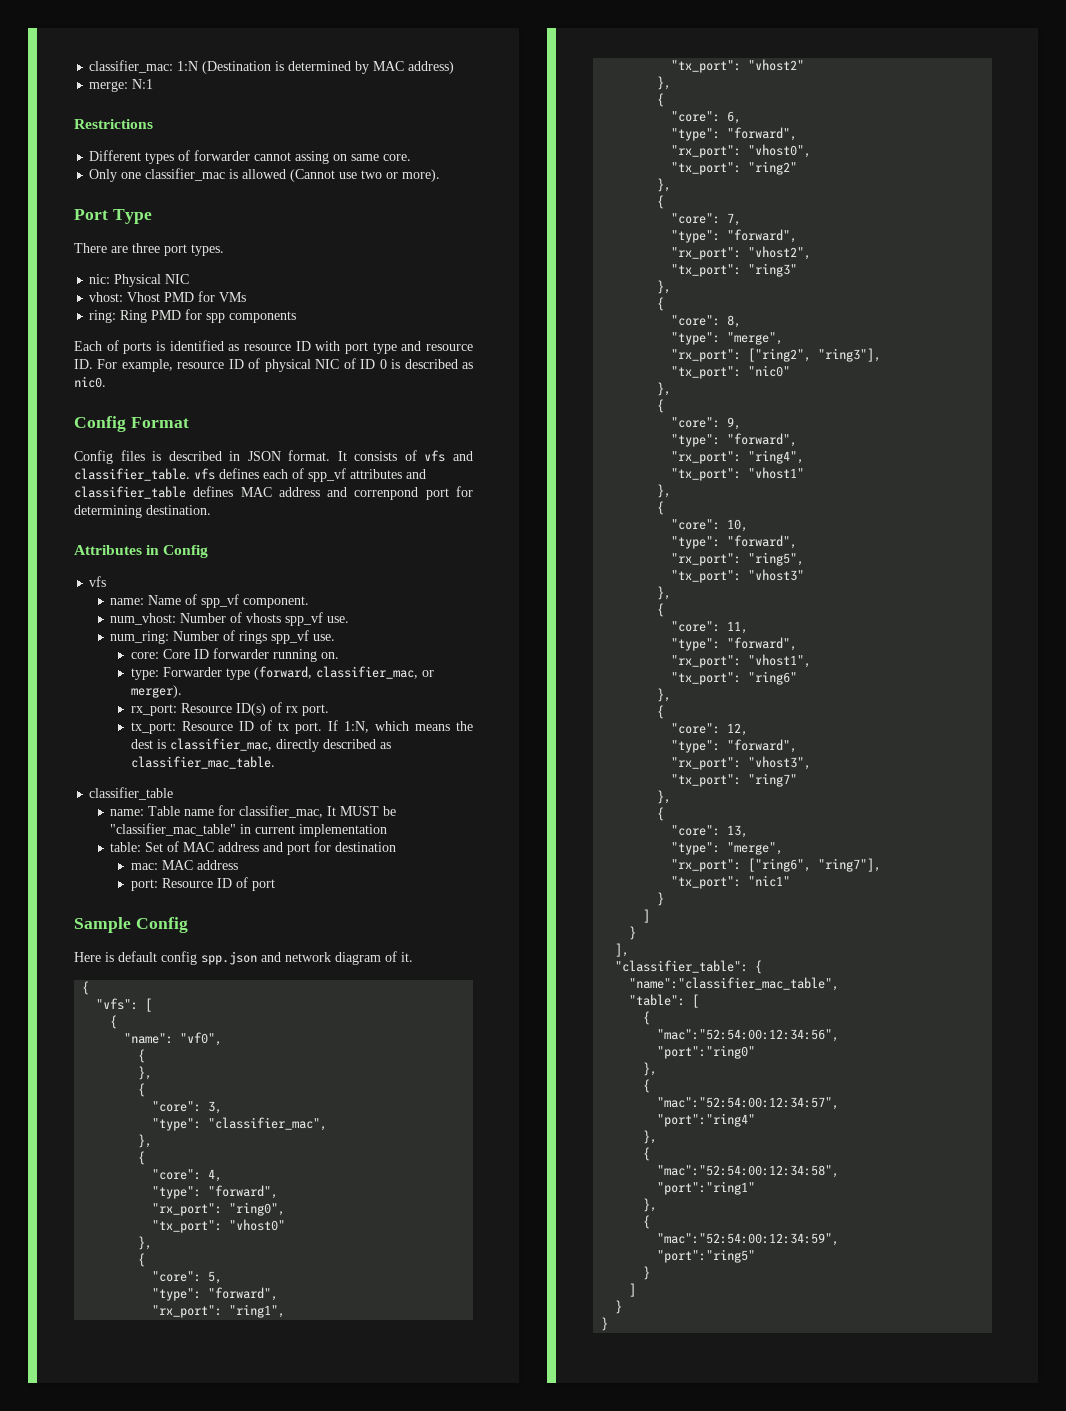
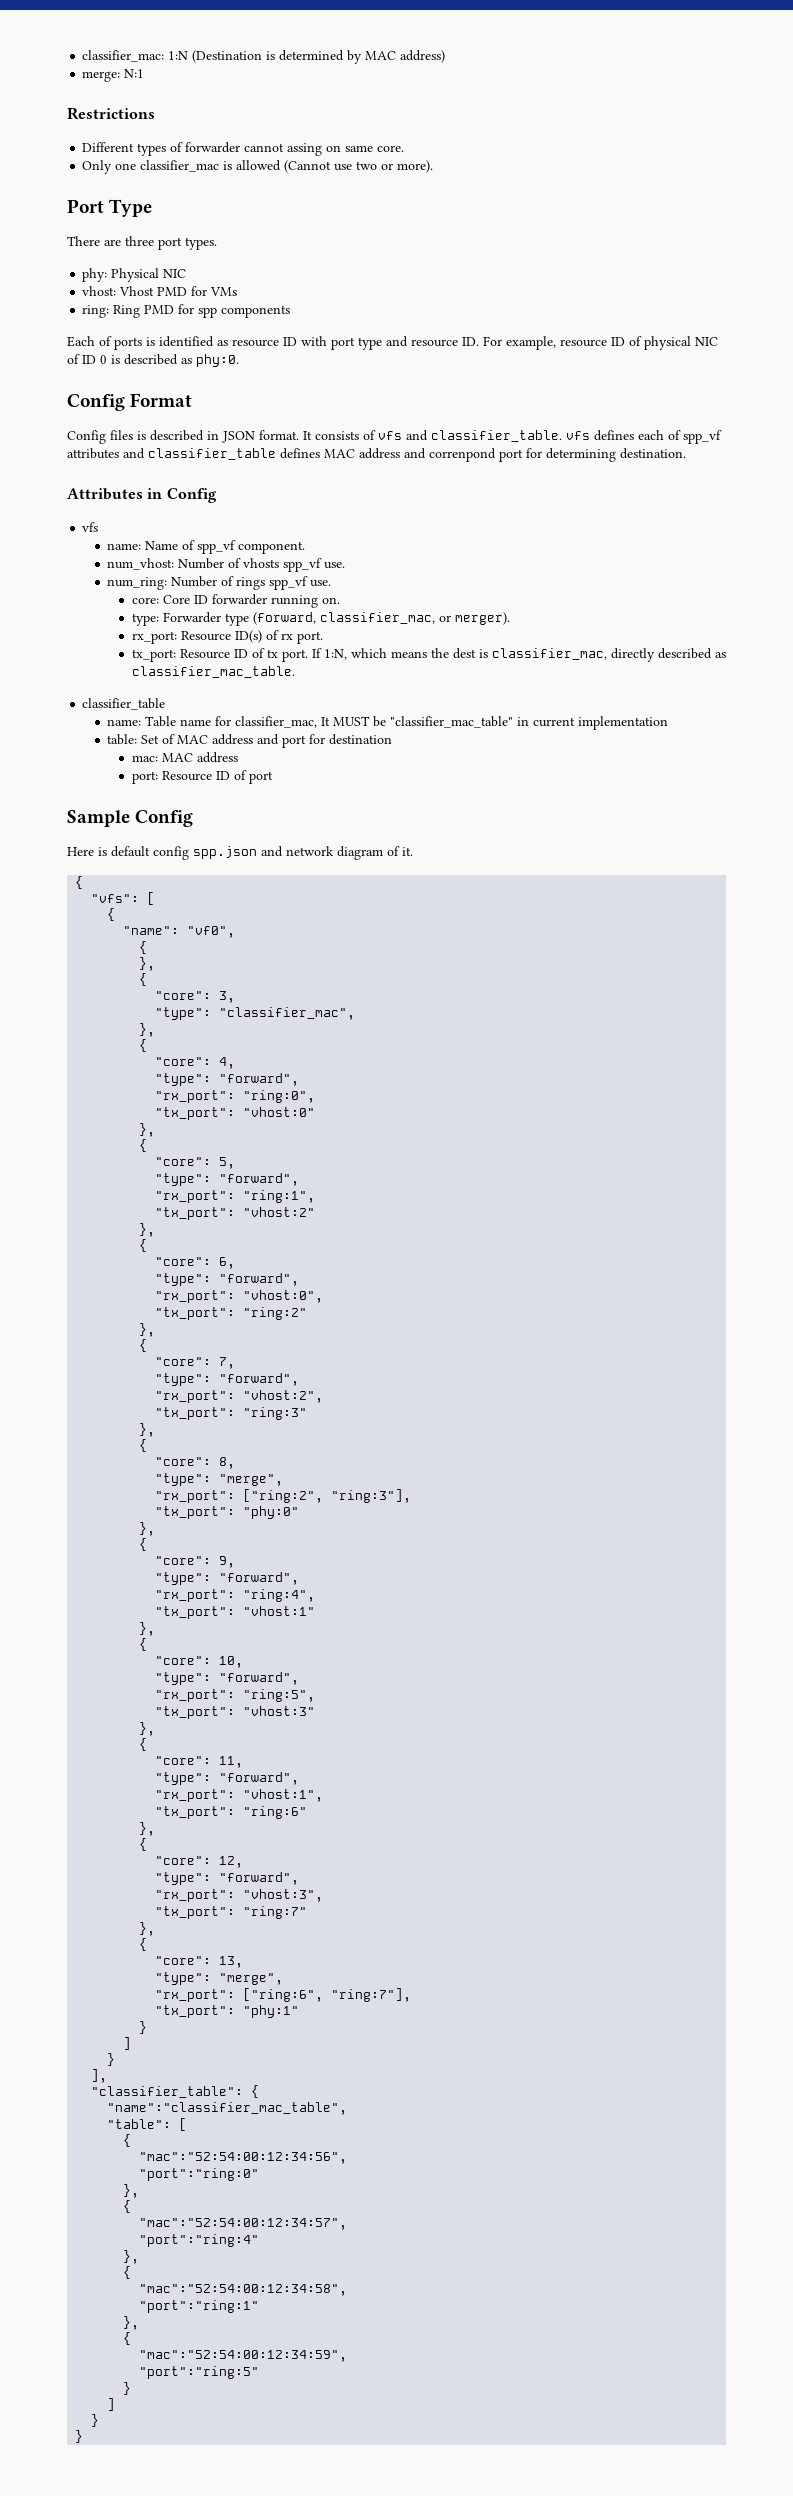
- nic: Physical NIC
+ phy: Physical NIC
- Each of ports is identified as resource ID with port type and resource ID. For example, resource ID of physical NIC of ID 0 is described as nic0.
+ Each of ports is identified as resource ID with port type and resource ID. For example, resource ID of physical NIC of ID 0 is described as phy:0.
- "rx_port": "ring0",
- "tx_port": "vhost0"
+ "rx_port": "ring:0",
+ "tx_port": "vhost:0"
- "rx_port": "ring1",
- "tx_port": "vhost2"
+ "rx_port": "ring:1",
+ "tx_port": "vhost:2"
- "rx_port": "vhost0",
- "tx_port": "ring2"
+ "rx_port": "vhost:0",
+ "tx_port": "ring:2"
- "rx_port": "vhost2",
- "tx_port": "ring3"
+ "rx_port": "vhost:2",
+ "tx_port": "ring:3"
- "rx_port": ["ring2", "ring3"],
- "tx_port": "nic0"
+ "rx_port": ["ring:2", "ring:3"],
+ "tx_port": "phy:0"
- "rx_port": "ring4",
- "tx_port": "vhost1"
+ "rx_port": "ring:4",
+ "tx_port": "vhost:1"
- "rx_port": "ring5",
- "tx_port": "vhost3"
+ "rx_port": "ring:5",
+ "tx_port": "vhost:3"
- "rx_port": "vhost1",
- "tx_port": "ring6"
+ "rx_port": "vhost:1",
+ "tx_port": "ring:6"
- "rx_port": "vhost3",
- "tx_port": "ring7"
+ "rx_port": "vhost:3",
+ "tx_port": "ring:7"
- "rx_port": ["ring6", "ring7"],
- "tx_port": "nic1"
+ "rx_port": ["ring:6", "ring:7"],
+ "tx_port": "phy:1"
- "port":"ring0"
+ "port":"ring:0"
- "port":"ring4"
+ "port":"ring:4"
- "port":"ring1"
+ "port":"ring:1"
- "port":"ring5"
+ "port":"ring:5"

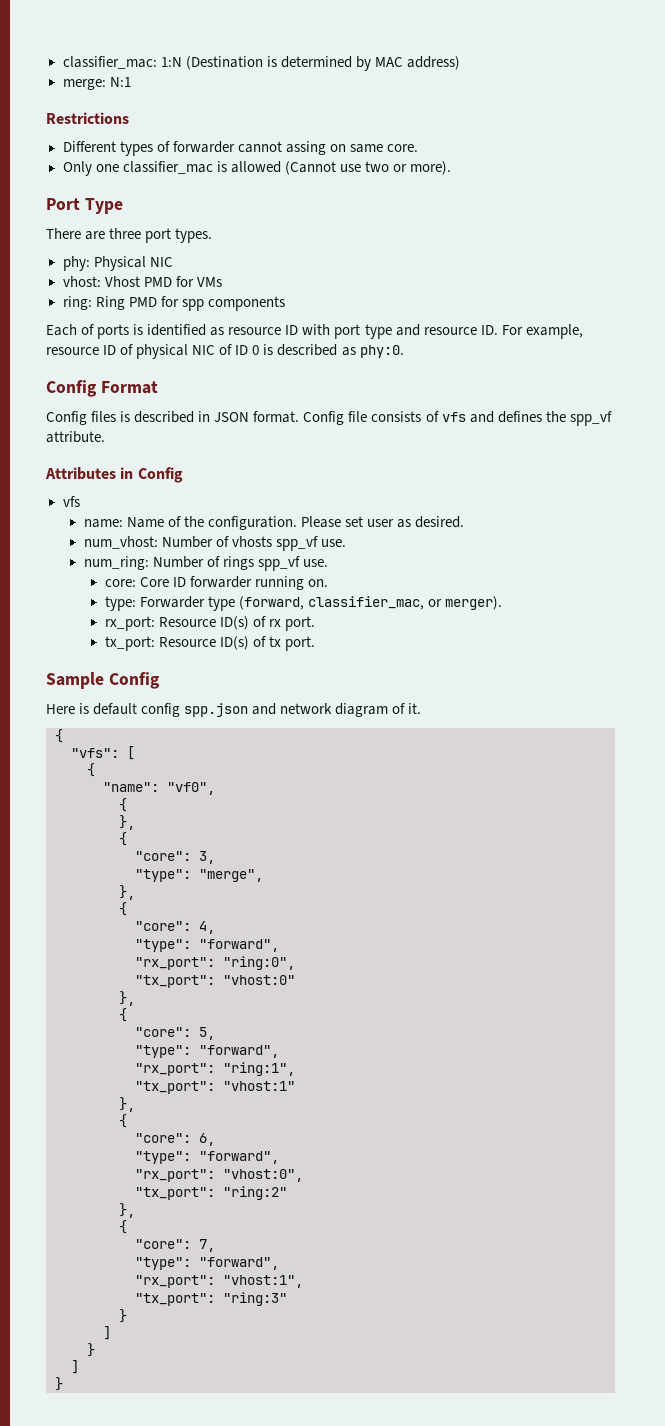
- It consists of vfs and classifier_table. vfs defines each of spp_vf attributes and classifier_table defines MAC address and correnpond port for determining destination.
+ Config file consists of vfs and defines the spp_vf attribute.
- name: Name of spp_vf component.
+ name: Name of the configuration. Please set user as desired.
- tx_port: Resource ID of tx port. If 1:N, which means the dest is classifier_mac, directly described as classifier_mac_table.
- classifier_table
- name: Table name for classifier_mac, It MUST be "classifier_mac_table" in current implementation
- table: Set of MAC address and port for destination
- mac: MAC address
- port: Resource ID of port
+ tx_port: Resource ID(s) of tx port.
- "type": "classifier_mac",
+ "type": "merge",
- "tx_port": "vhost:2"
+ "tx_port": "vhost:1"
- "rx_port": "vhost:2",
+ "rx_port": "vhost:1",
  "tx_port": "ring:3"
- },
- {
- "core": 8,
- "type": "merge",
- "rx_port": ["ring:2", "ring:3"],
- "tx_port": "phy:0"
- },
- {
- "core": 9,
- "type": "forward",
- "rx_port": "ring:4",
- "tx_port": "vhost:1"
- },
- {
- "core": 10,
- "type": "forward",
- "rx_port": "ring:5",
- "tx_port": "vhost:3"
- },
- {
- "core": 11,
- "type": "forward",
- "rx_port": "vhost:1",
- "tx_port": "ring:6"
- },
- {
- "core": 12,
- "type": "forward",
- "rx_port": "vhost:3",
- "tx_port": "ring:7"
- },
- {
- "core": 13,
- "type": "merge",
- "rx_port": ["ring:6", "ring:7"],
- "tx_port": "phy:1"
  }
  ]
  }
- ],
- "classifier_table": {
- "name":"classifier_mac_table",
- "table": [
- {
- "mac":"52:54:00:12:34:56",
- "port":"ring:0"
- },
- {
- "mac":"52:54:00:12:34:57",
- "port":"ring:4"
- },
- {
- "mac":"52:54:00:12:34:58",
- "port":"ring:1"
- },
- {
- "mac":"52:54:00:12:34:59",
- "port":"ring:5"
- }
  ]
- }

